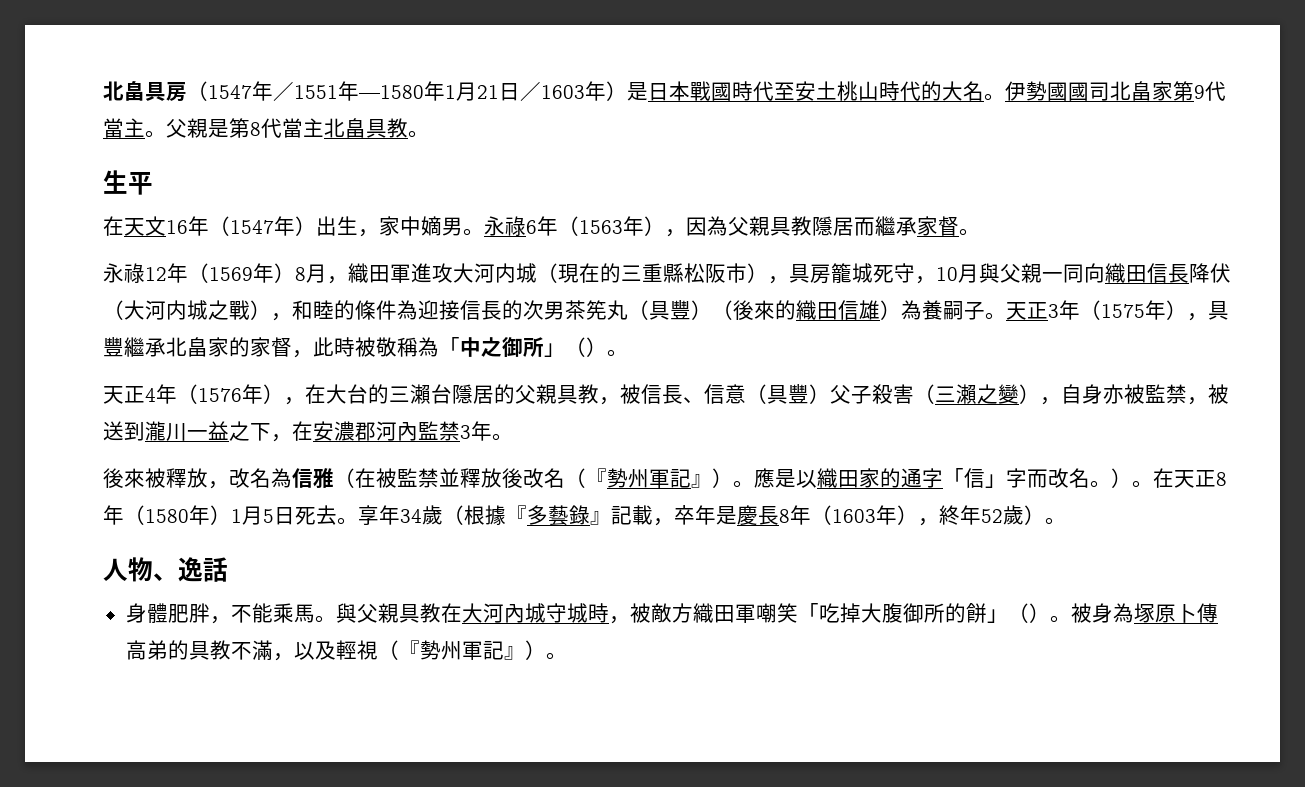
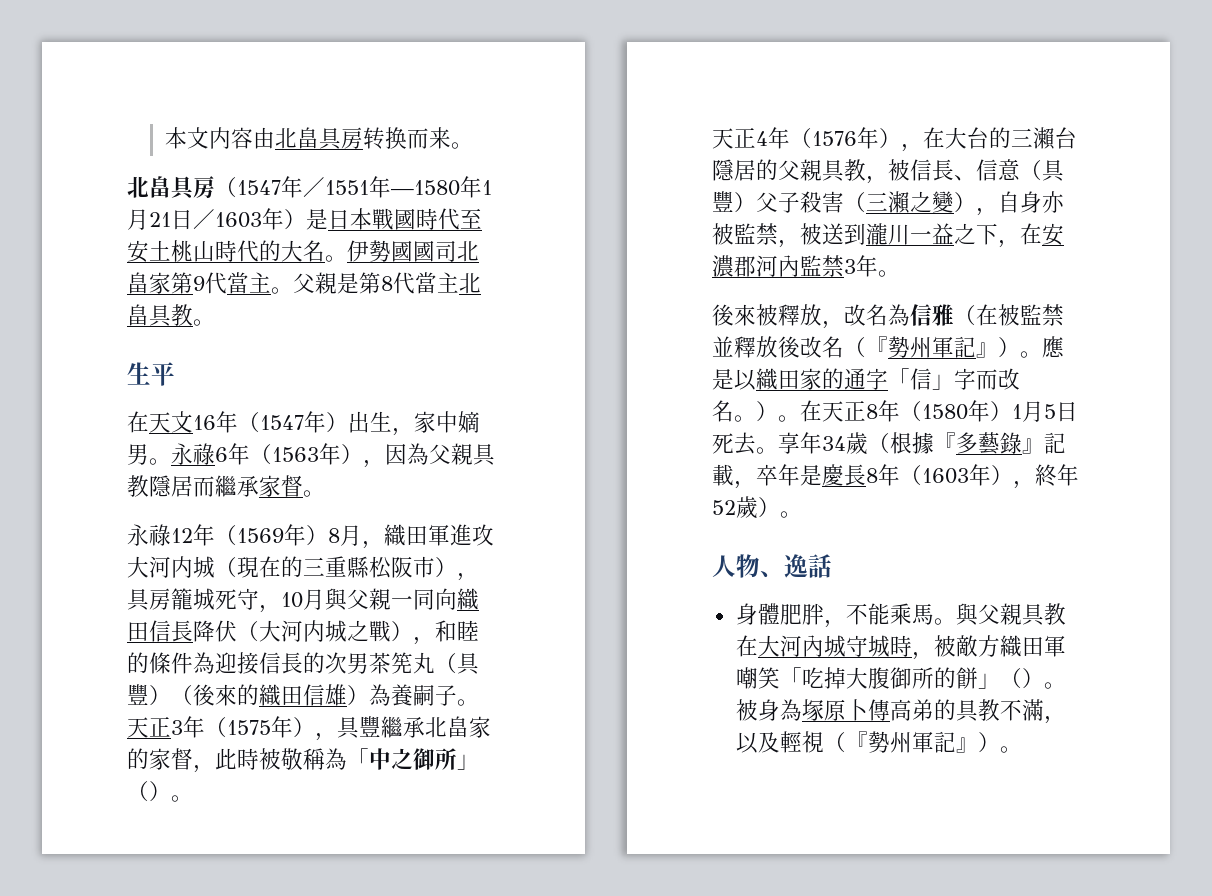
+ 本文内容由北畠具房转换而来。

